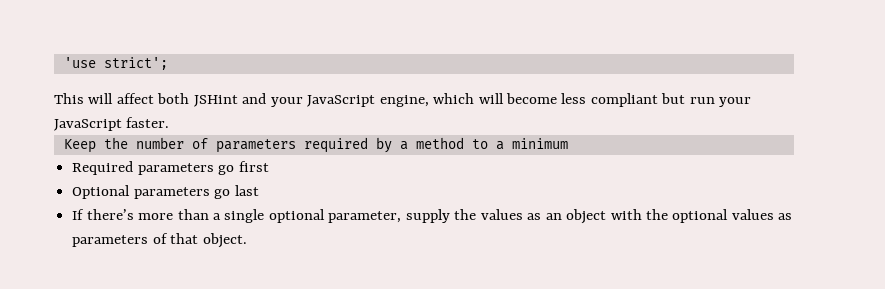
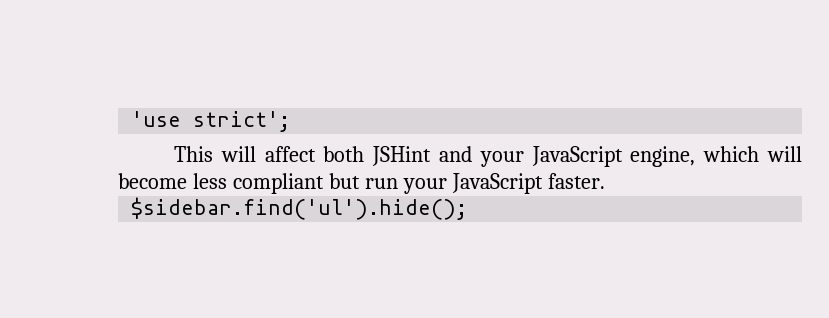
- Keep the number of parameters required by a method to a minimum
- Required parameters go first
- Optional parameters go last
- If there’s more than a single optional parameter, supply the values as an object with the optional values as parameters of that object.
+ $sidebar.find('ul').hide();

